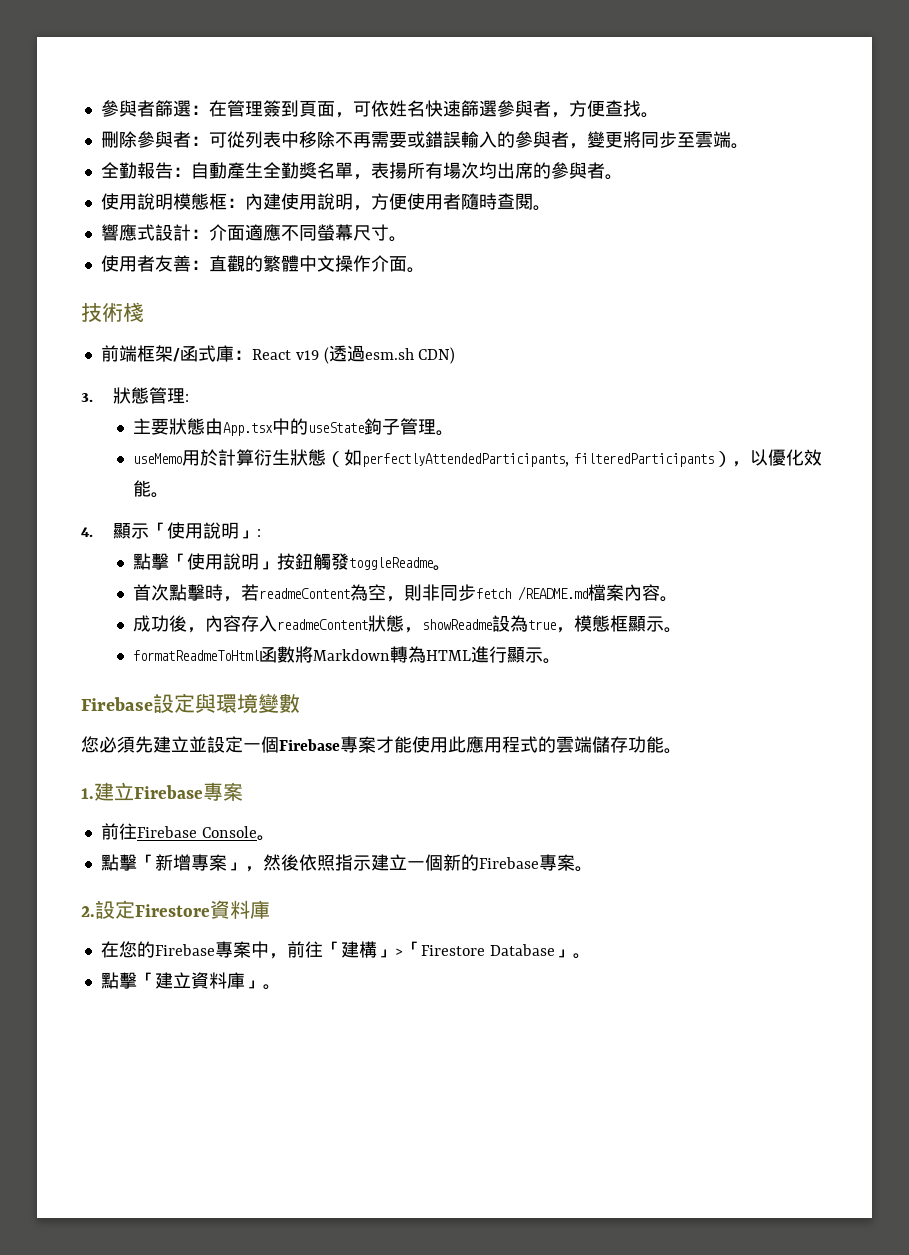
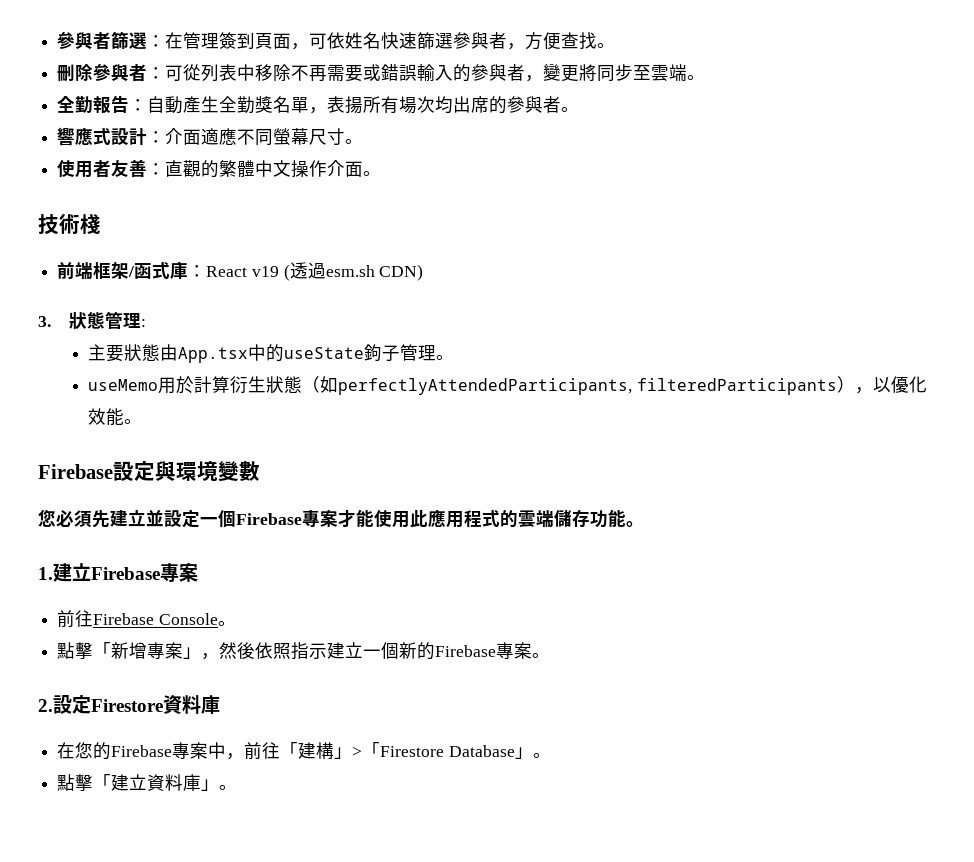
- 使用說明模態框：內建使用說明，方便使用者隨時查閱。
- 4.顯示「使用說明」:
- 點擊「使用說明」按鈕觸發toggleReadme。
- 首次點擊時，若readmeContent為空，則非同步fetch /README.md檔案內容。
- 成功後，內容存入readmeContent狀態，showReadme設為true，模態框顯示。
- formatReadmeToHtml函數將Markdown轉為HTML進行顯示。

